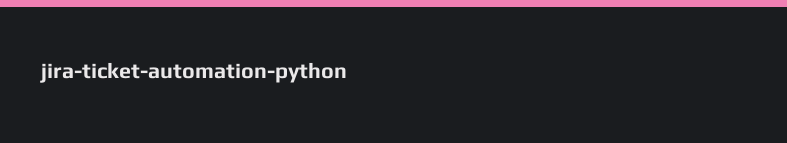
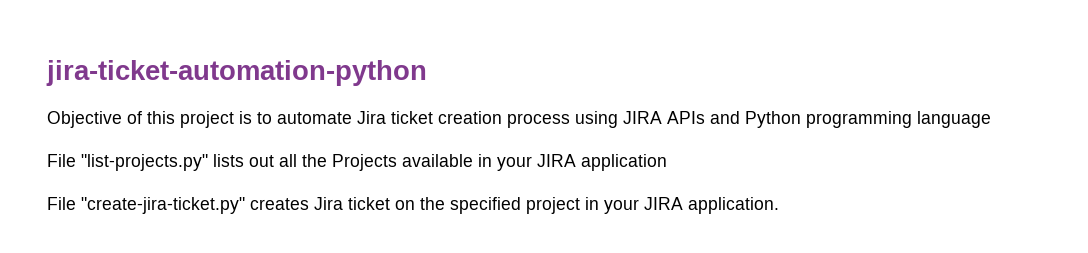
+ Objective of this project is to automate Jira ticket creation process using JIRA APIs and Python programming language
+ File "list-projects.py" lists out all the Projects available in your JIRA application
+ File "create-jira-ticket.py" creates Jira ticket on the specified project in your JIRA application.

